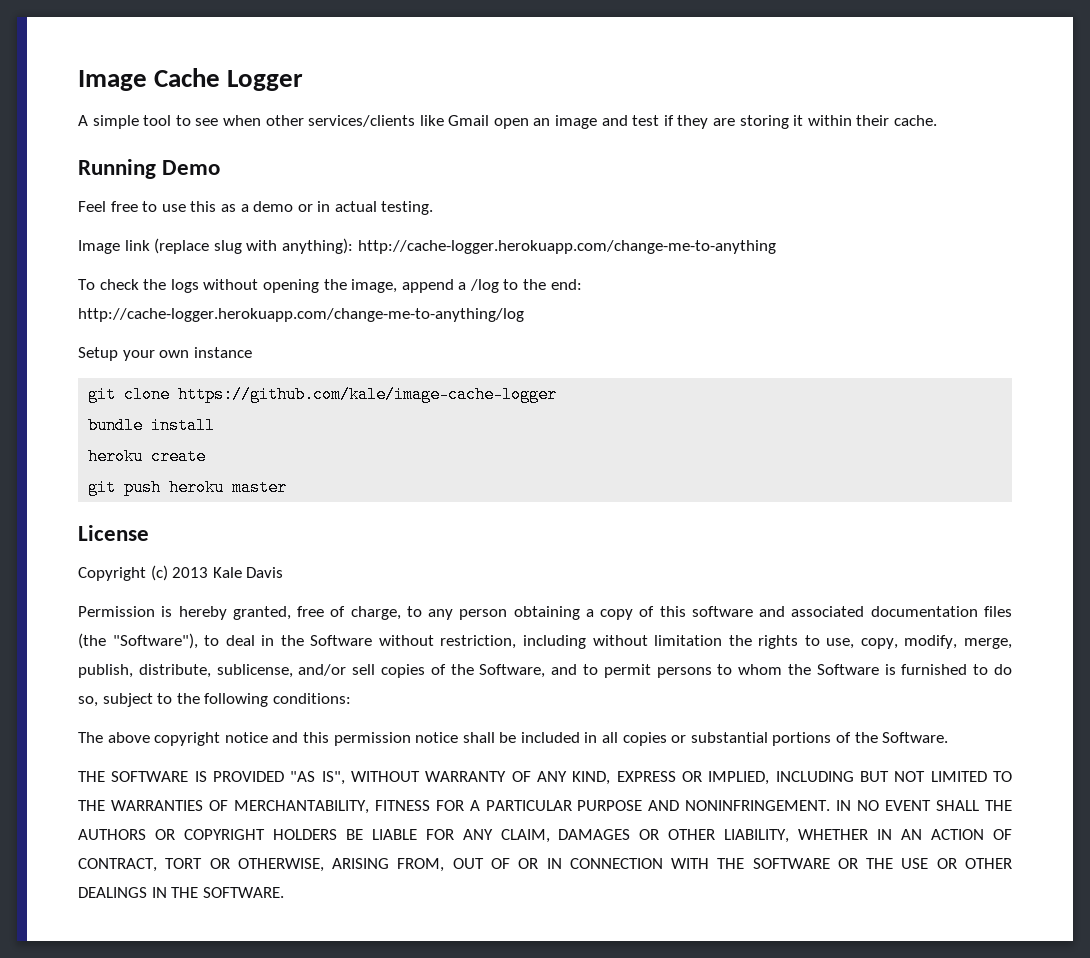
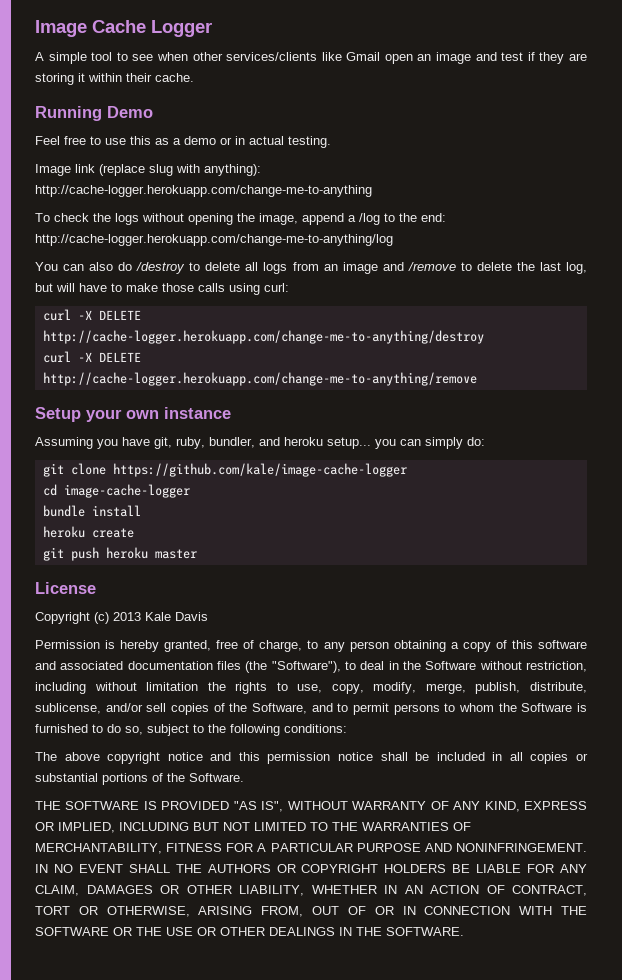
+ You can also do /destroy to delete all logs from an image and /remove to delete the last log, but will have to make those calls using curl:
+ curl -X DELETE http://cache-logger.herokuapp.com/change-me-to-anything/destroy
+ curl -X DELETE http://cache-logger.herokuapp.com/change-me-to-anything/remove
  Setup your own instance
+ Assuming you have git, ruby, bundler, and heroku setup... you can simply do:
+ cd image-cache-logger

